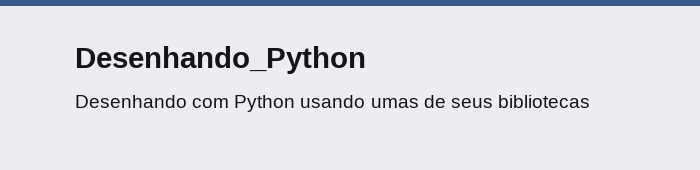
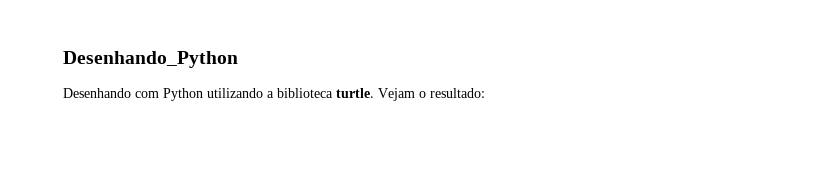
- Desenhando com Python usando umas de seus bibliotecas
+ Desenhando com Python utilizando a biblioteca turtle. Vejam o resultado:

